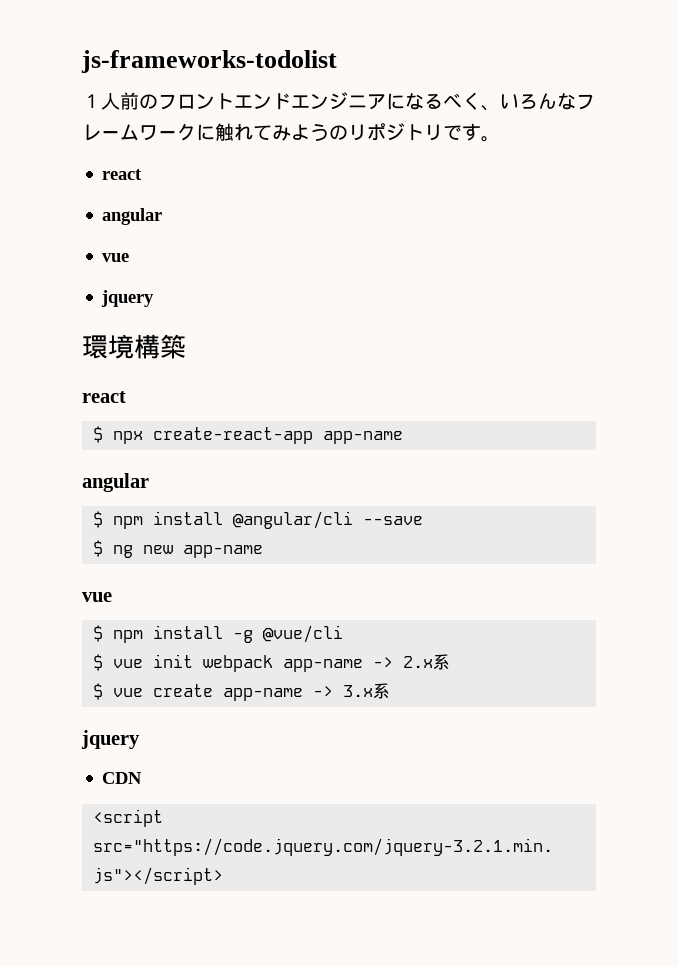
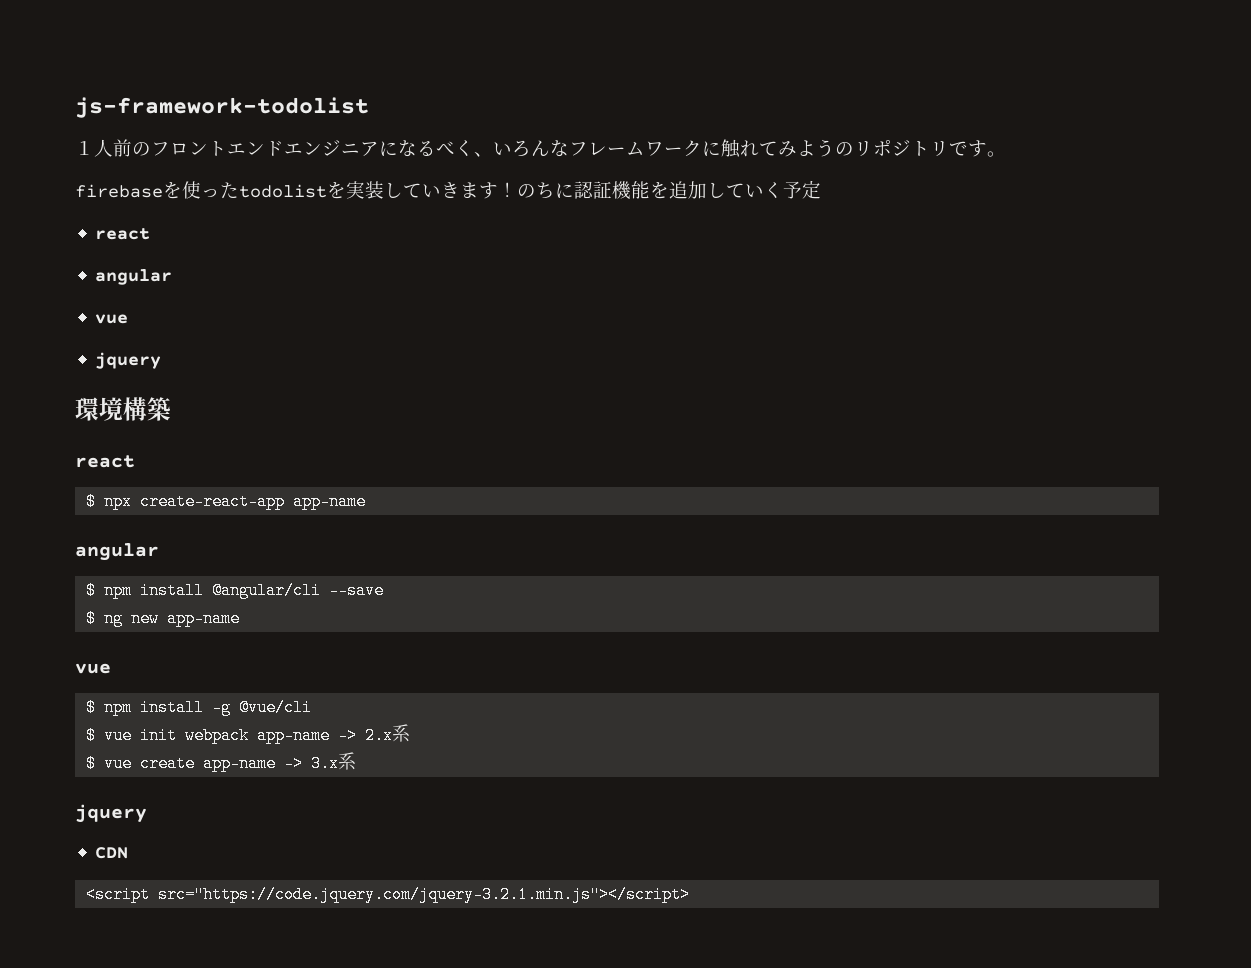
- js-frameworks-todolist
+ js-framework-todolist
+ firebaseを使ったtodolistを実装していきます！のちに認証機能を追加していく予定

